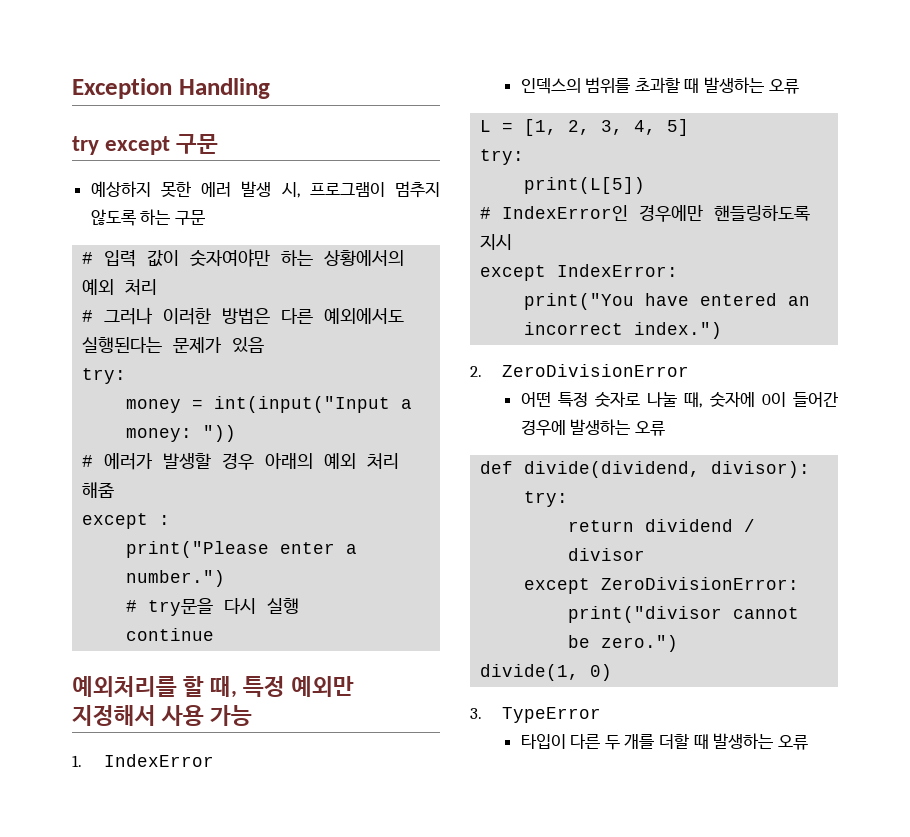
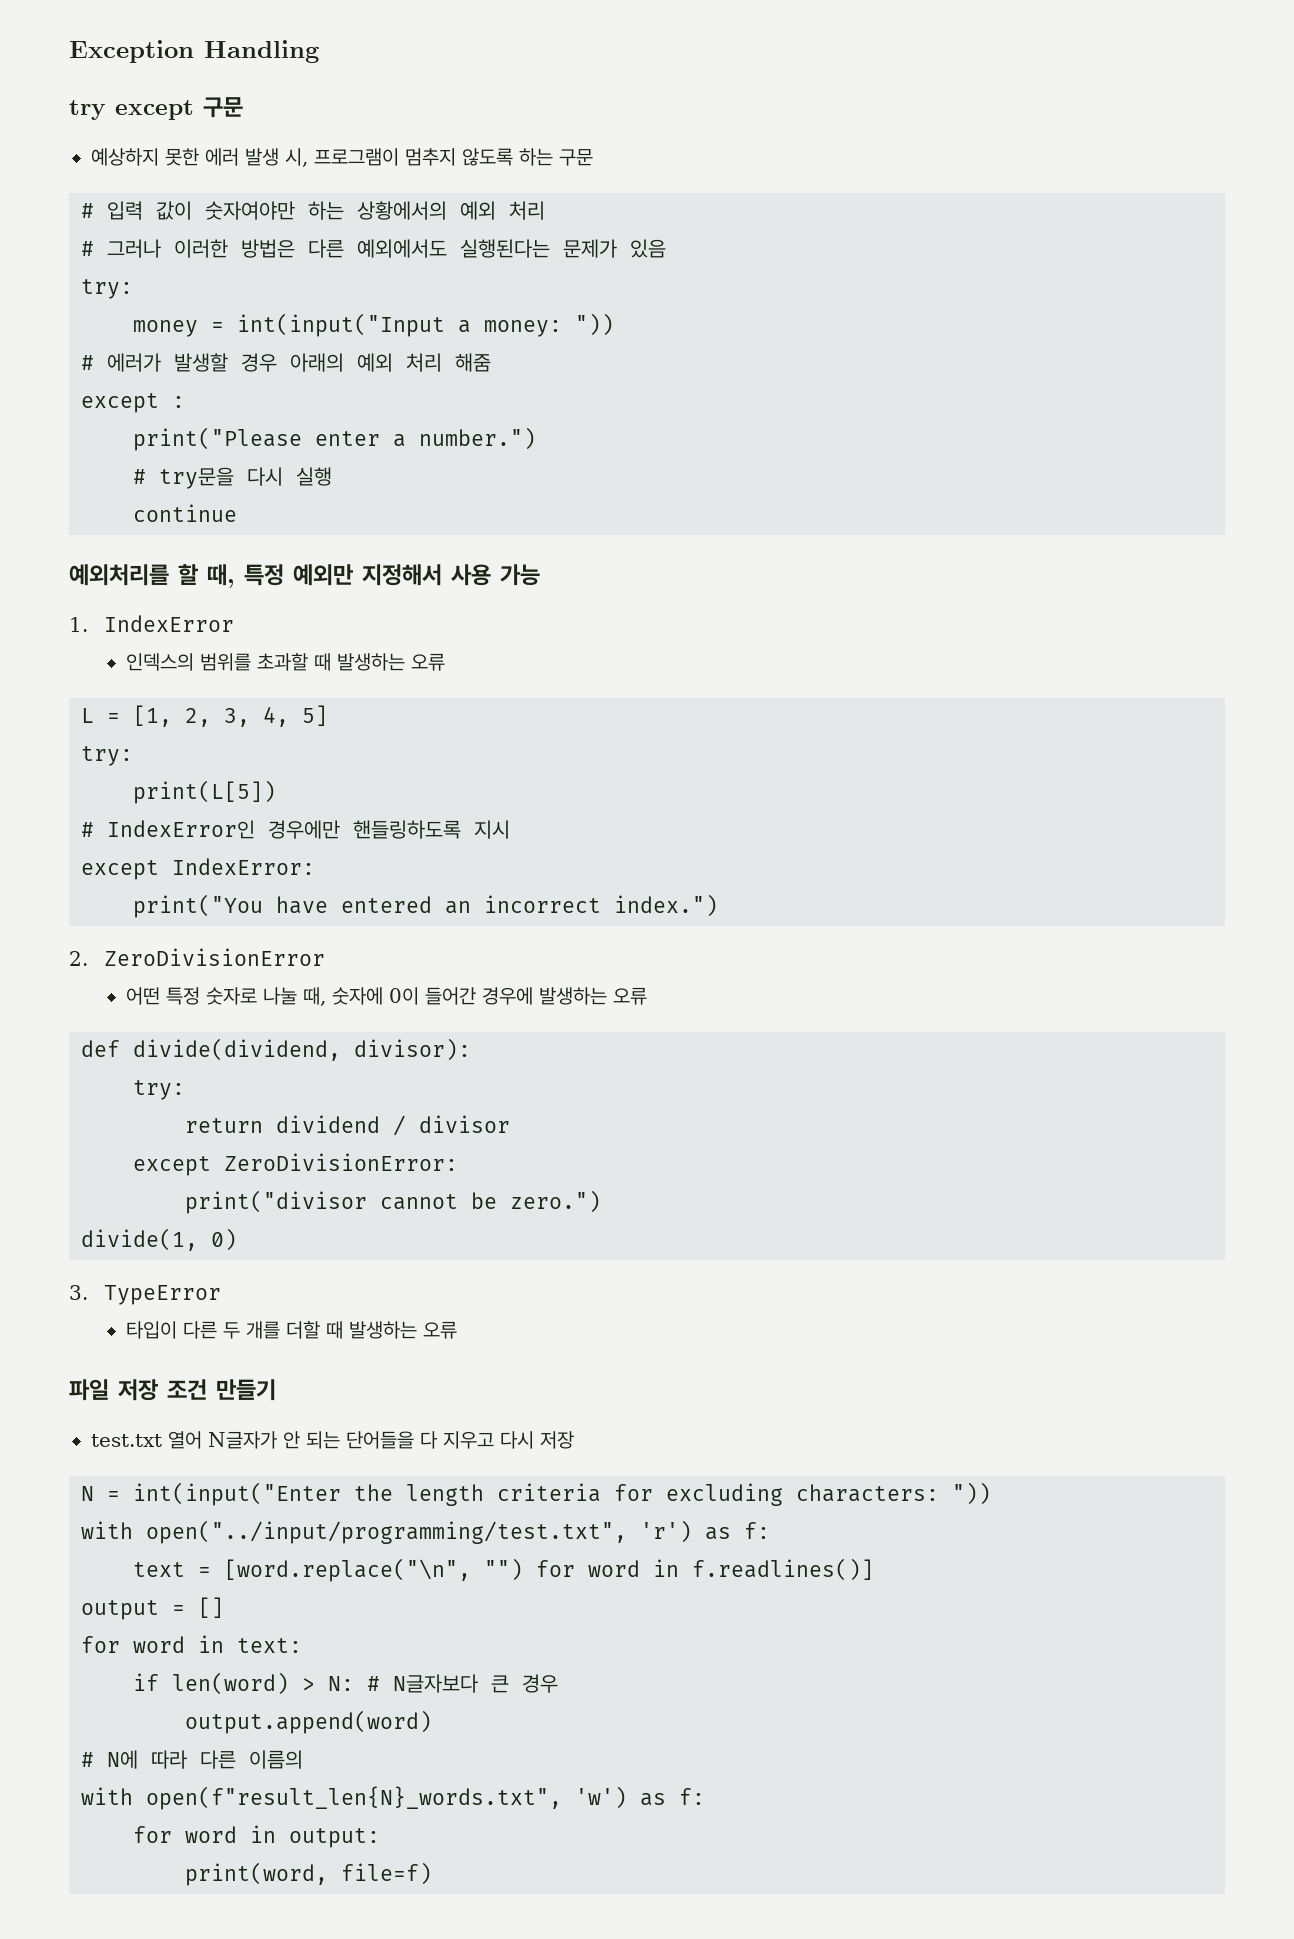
+ 파일 저장 조건 만들기
+ test.txt 열어 N글자가 안 되는 단어들을 다 지우고 다시 저장
+ N = int(input("Enter the length criteria for excluding characters: "))
+ with open("../input/programming/test.txt", 'r') as f:
+ text = [word.replace("\n", "") for word in f.readlines()]
+ output = []
+ for word in text:
+ if len(word) > N: # N글자보다 큰 경우
+ output.append(word)
+ # N에 따라 다른 이름의
+ with open(f"result_len{N}_words.txt", 'w') as f:
+ for word in output:
+ print(word, file=f)

